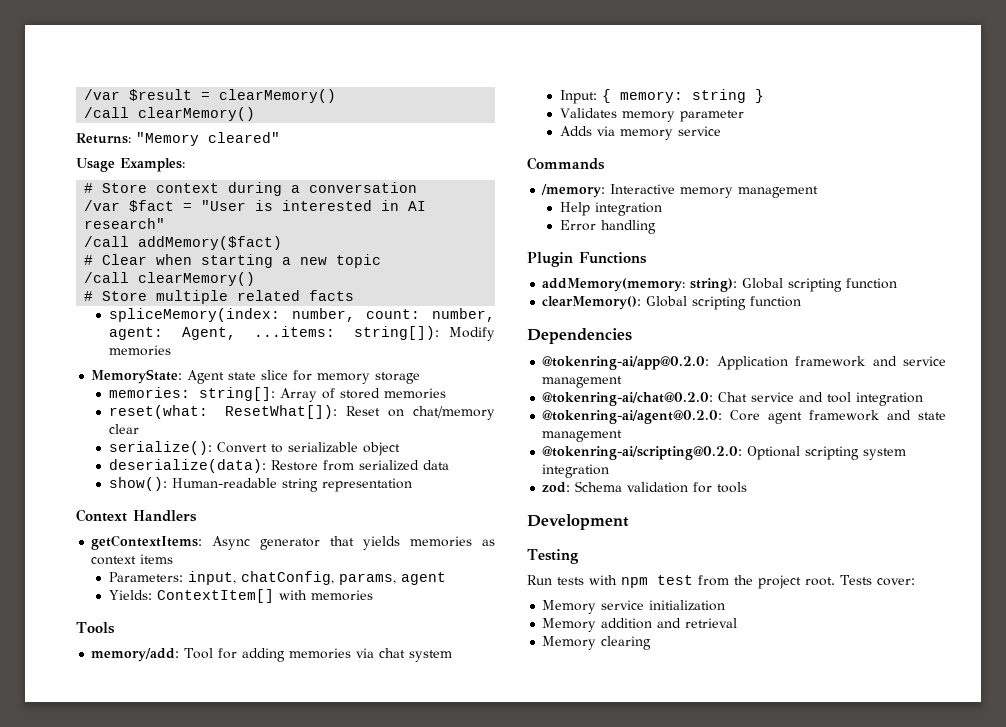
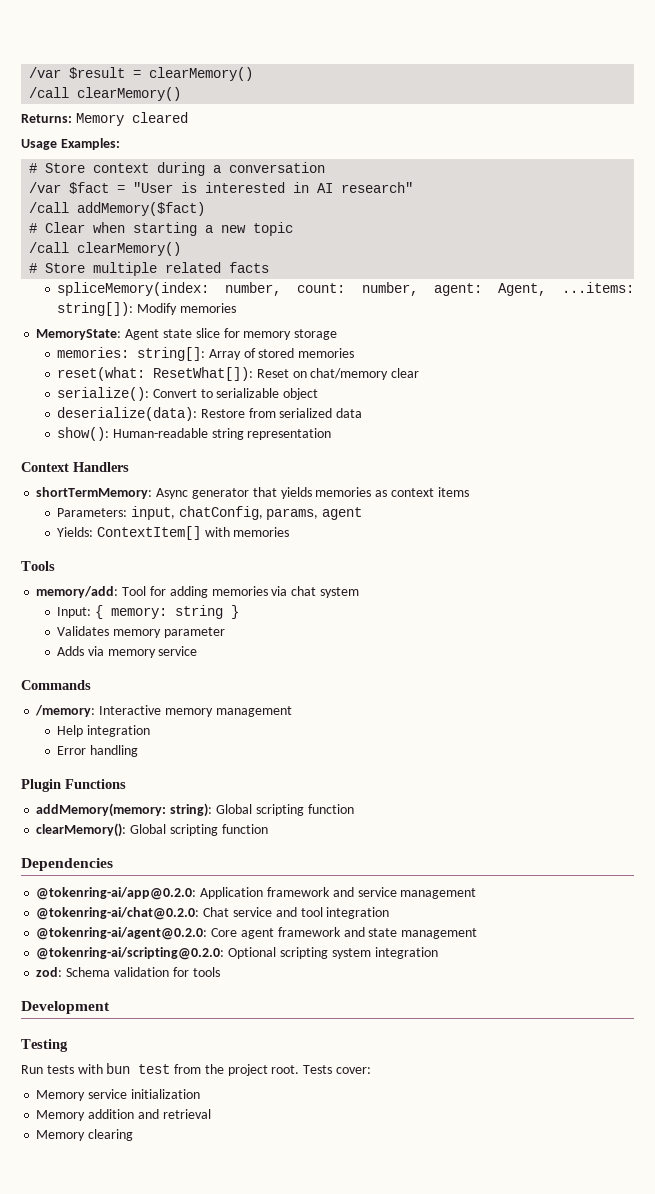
- Returns: "Memory cleared"
+ Returns: Memory cleared
- getContextItems: Async generator that yields memories as context items
+ shortTermMemory: Async generator that yields memories as context items
- Run tests with npm test from the project root.
+ Run tests with bun test from the project root.

